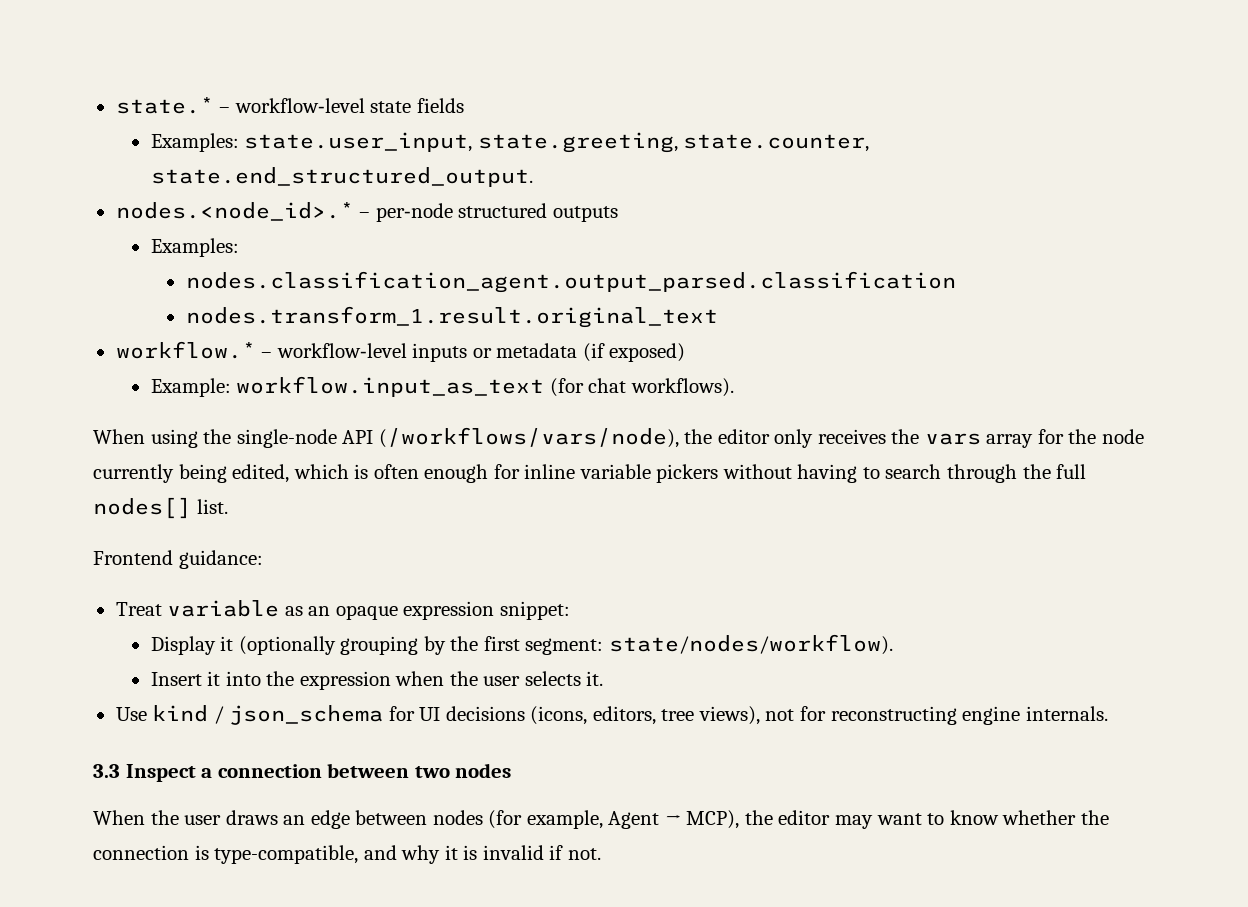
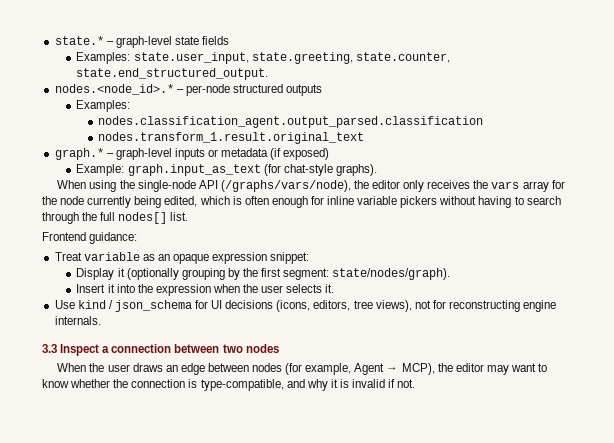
- state.* – workflow‑level state fields
+ state.* – graph‑level state fields
- workflow.* – workflow‑level inputs or metadata (if exposed)
+ graph.* – graph‑level inputs or metadata (if exposed)
- Example: workflow.input_as_text (for chat workflows).
+ Example: graph.input_as_text (for chat-style graphs).
- When using the single-node API (/workflows/vars/node), the editor only receives the vars array for the node currently being edited, which is often enough for inline variable pickers without having to search through the full nodes[] list.
+ When using the single-node API (/graphs/vars/node), the editor only receives the vars array for the node currently being edited, which is often enough for inline variable pickers without having to search through the full nodes[] list.
- Display it (optionally grouping by the first segment: state/nodes/workflow).
+ Display it (optionally grouping by the first segment: state/nodes/graph).

